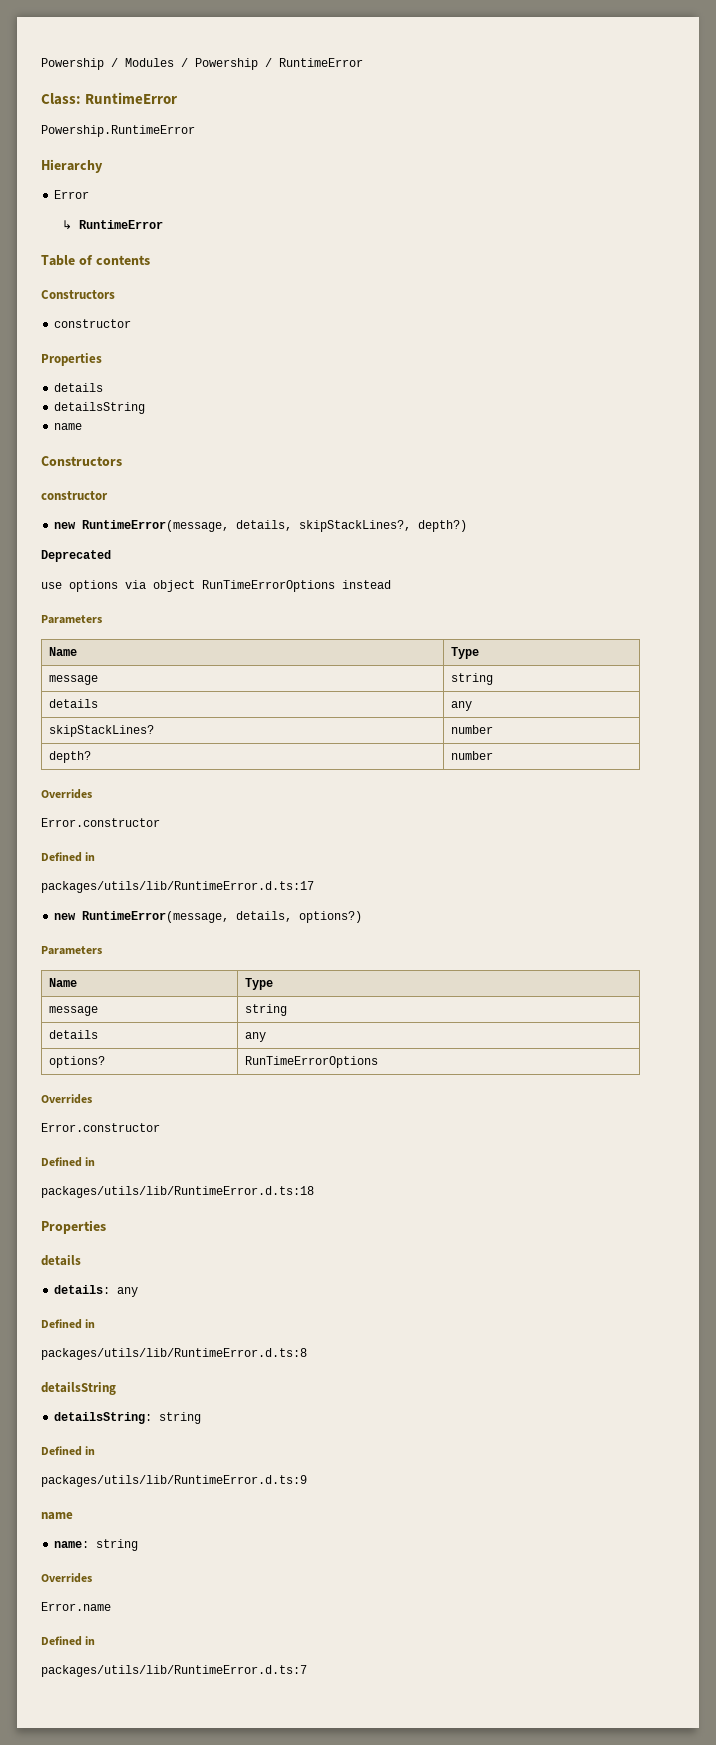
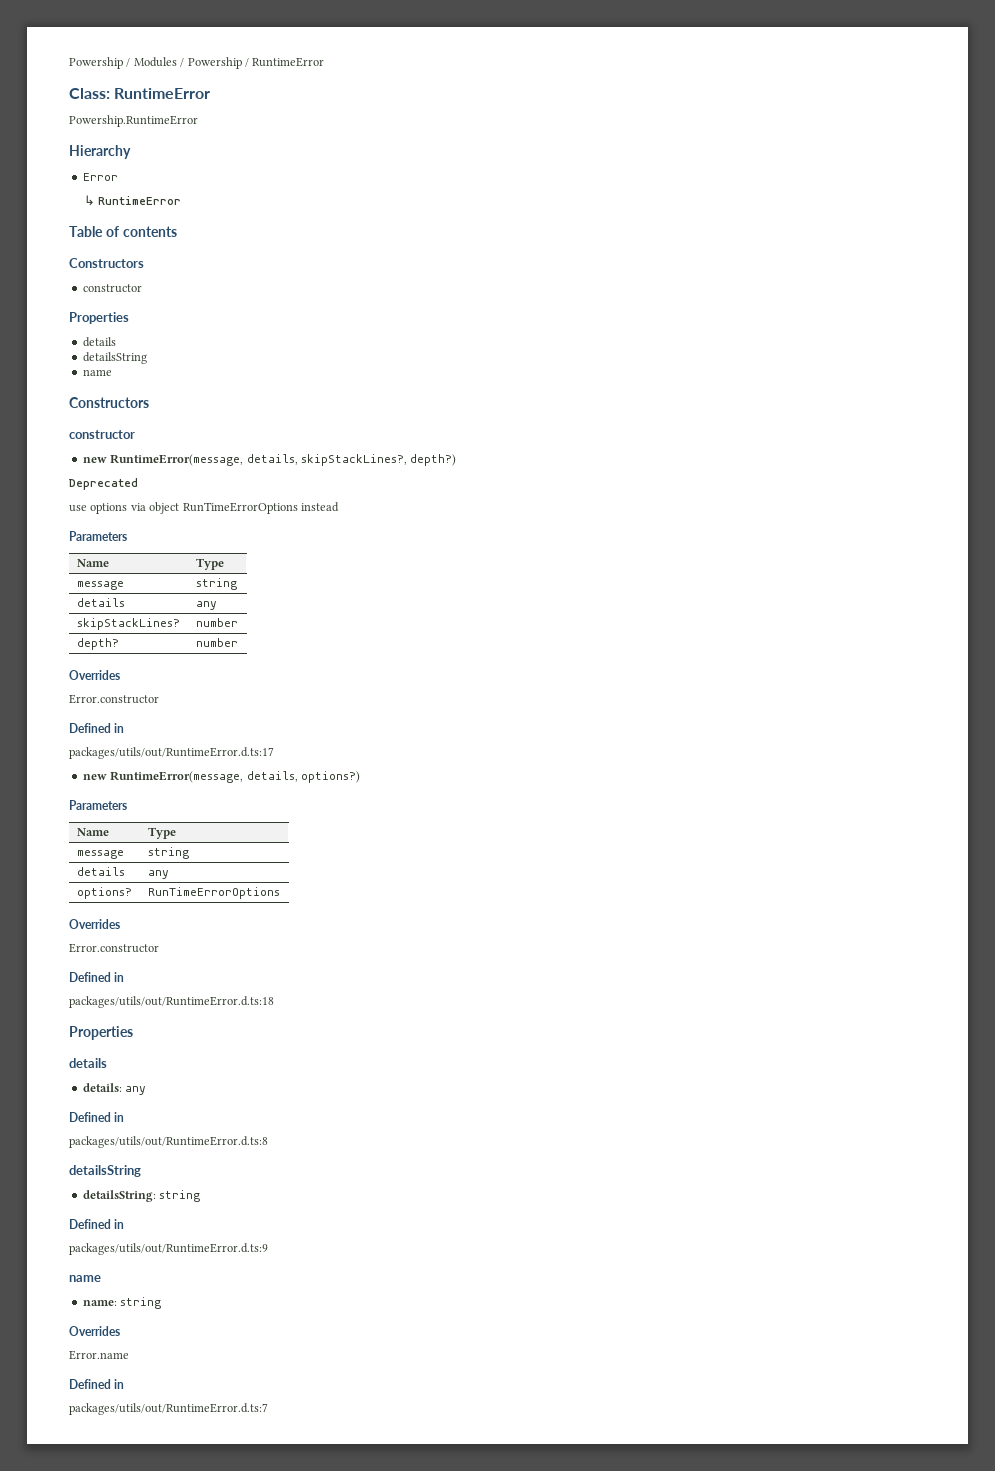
- packages/utils/lib/RuntimeError.d.ts:17
+ packages/utils/out/RuntimeError.d.ts:17
- packages/utils/lib/RuntimeError.d.ts:18
+ packages/utils/out/RuntimeError.d.ts:18
- packages/utils/lib/RuntimeError.d.ts:8
+ packages/utils/out/RuntimeError.d.ts:8
- packages/utils/lib/RuntimeError.d.ts:9
+ packages/utils/out/RuntimeError.d.ts:9
- packages/utils/lib/RuntimeError.d.ts:7
+ packages/utils/out/RuntimeError.d.ts:7

